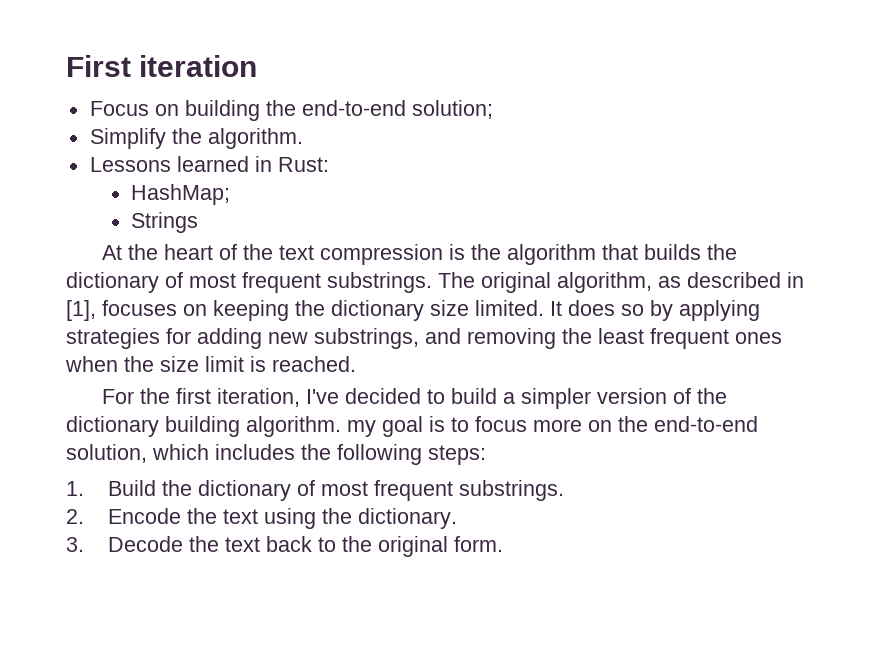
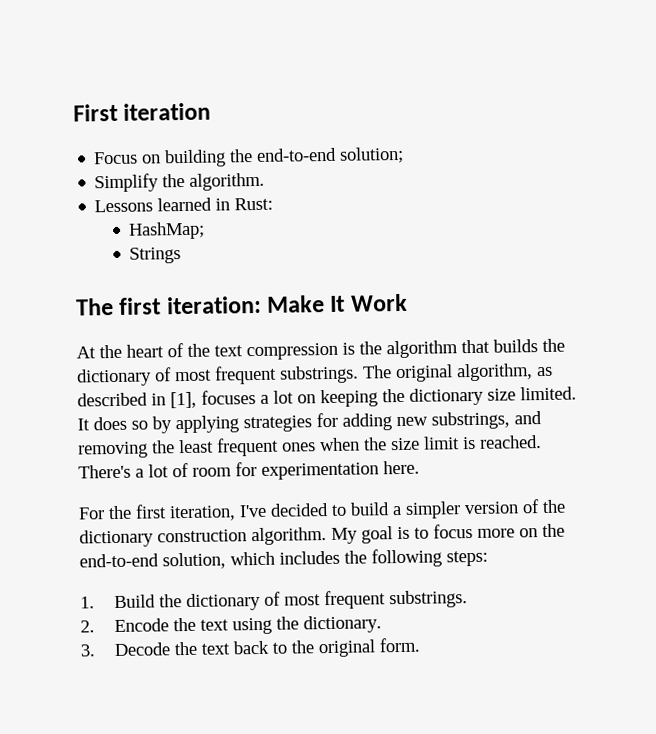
+ The first iteration: Make It Work
- The original algorithm, as described in [1], focuses on keeping the dictionary size limited.
+ The original algorithm, as described in [1], focuses a lot on keeping the dictionary size limited.
+ There's a lot of room for experimentation here.
- For the first iteration, I've decided to build a simpler version of the dictionary building algorithm. my goal is to focus more on the end-to-end solution, which includes the following steps:
+ For the first iteration, I've decided to build a simpler version of the dictionary construction algorithm. My goal is to focus more on the end-to-end solution, which includes the following steps:

